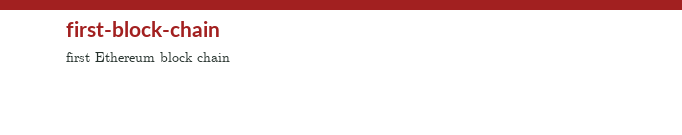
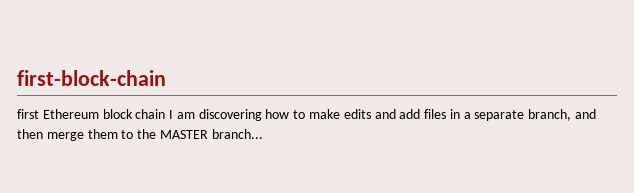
- first Ethereum block chain
+ first Ethereum block chain I am discovering how to make edits and add files in a separate branch, and then merge them to the MASTER branch...

